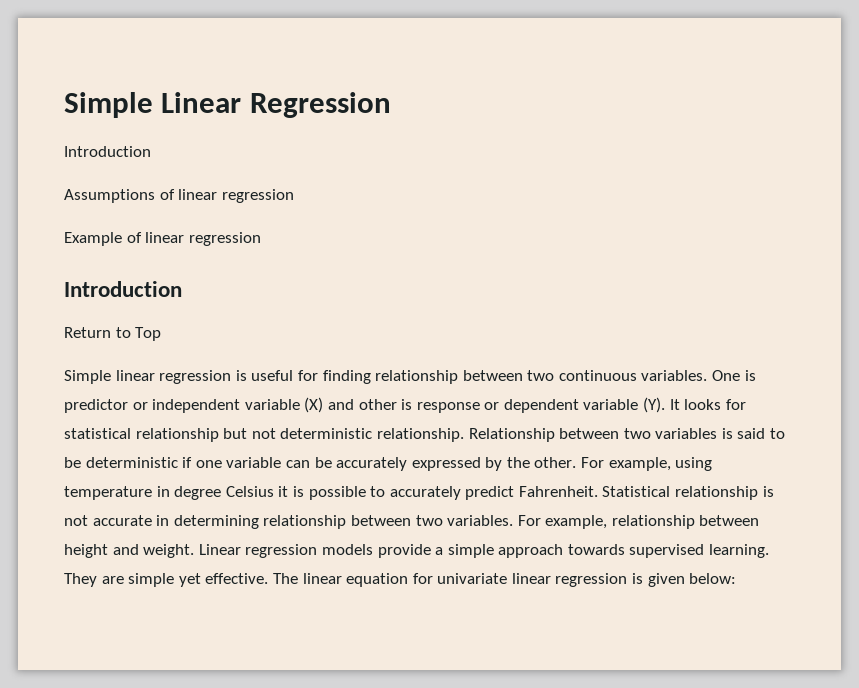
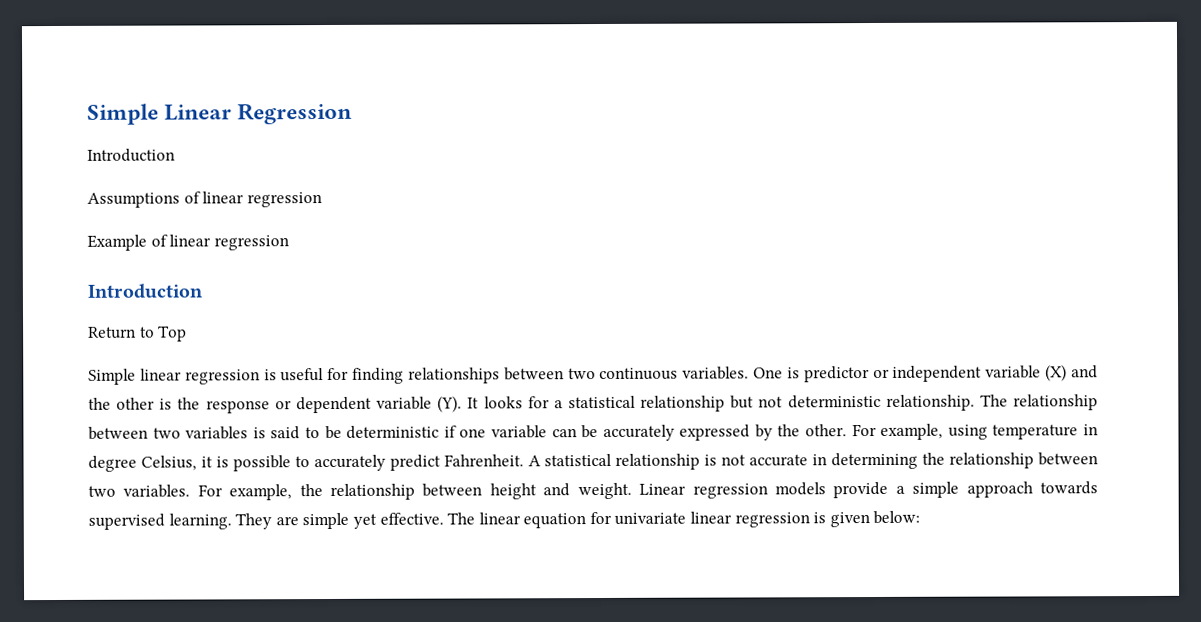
- Simple linear regression is useful for finding relationship between two continuous variables.
+ Simple linear regression is useful for finding relationships between two continuous variables.
- One is predictor or independent variable (X) and other is response or dependent variable (Y). It looks for statistical relationship but not deterministic relationship.
+ One is predictor or independent variable (X) and the other is the response or dependent variable (Y). It looks for a statistical relationship but not deterministic relationship.
- Relationship between two variables is said to be deterministic if one variable can be accurately expressed by the other.
+ The relationship between two variables is said to be deterministic if one variable can be accurately expressed by the other.
- For example, using temperature in degree Celsius it is possible to accurately predict Fahrenheit.
+ For example, using temperature in degree Celsius, it is possible to accurately predict Fahrenheit.
- Statistical relationship is not accurate in determining relationship between two variables.
+ A statistical relationship is not accurate in determining the relationship between two variables.
- For example, relationship between height and weight.
+ For example, the relationship between height and weight.

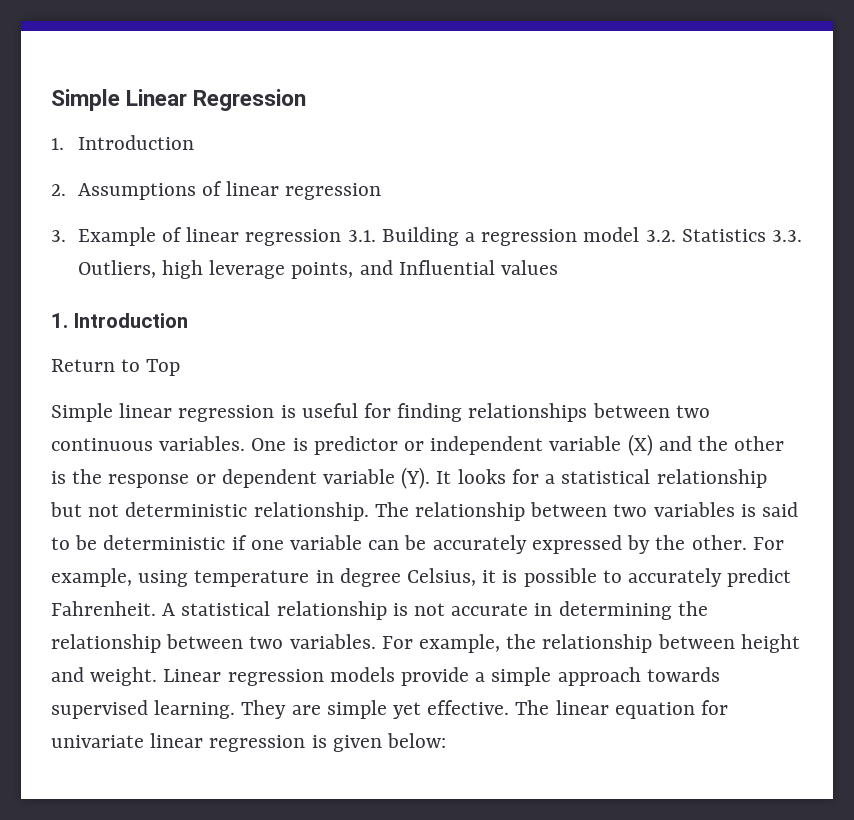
  Simple Linear Regression
- Introduction
- Assumptions of linear regression
+ 1. Introduction
+ 2. Assumptions of linear regression
- Example of linear regression
- Introduction
+ 3. Example of linear regression 3.1. Building a regression model 3.2. Statistics 3.3. Outliers, high leverage points, and Influential values
+ 1. Introduction

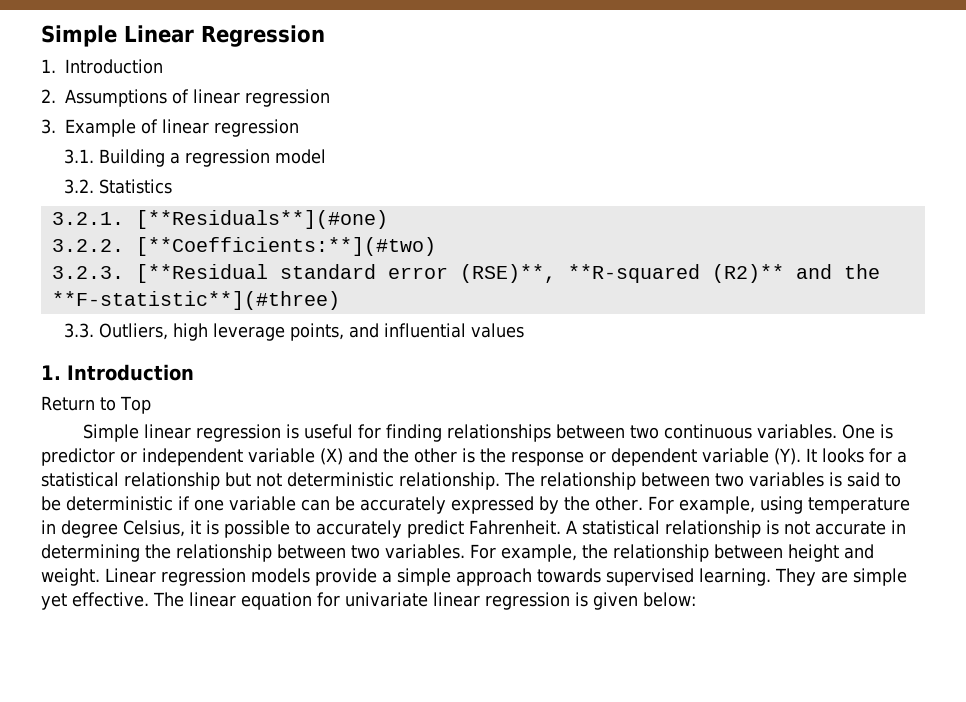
- 3. Example of linear regression 3.1. Building a regression model 3.2. Statistics 3.3. Outliers, high leverage points, and Influential values
+ 3. Example of linear regression
+ 3.1. Building a regression model
+ 3.2. Statistics
+ 3.2.1. [**Residuals**](#one)
+ 3.2.2. [**Coefficients:**](#two)
+ 3.2.3. [**Residual standard error (RSE)**, **R-squared (R2)** and the **F-statistic**](#three)
+ 3.3. Outliers, high leverage points, and influential values

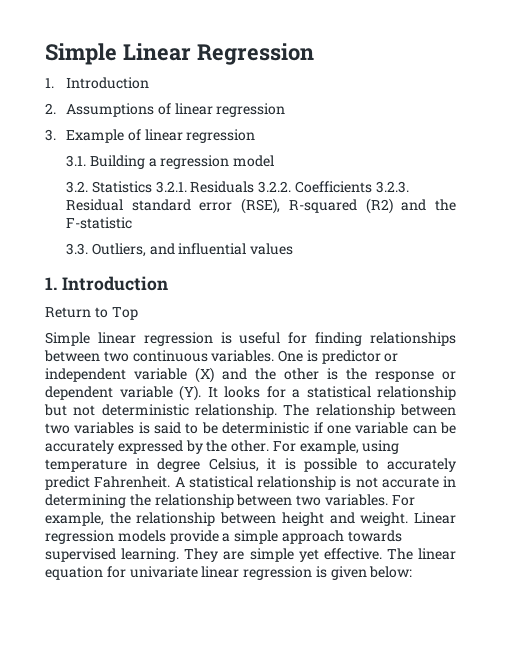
- 3.2. Statistics
- 3.2.1. [**Residuals**](#one)
- 3.2.2. [**Coefficients:**](#two)
- 3.2.3. [**Residual standard error (RSE)**, **R-squared (R2)** and the **F-statistic**](#three)
+ 3.2. Statistics 3.2.1. Residuals 3.2.2. Coefficients 3.2.3. Residual standard error (RSE), R-squared (R2) and the F-statistic
- 3.3. Outliers, high leverage points, and influential values
+ 3.3. Outliers, and influential values

